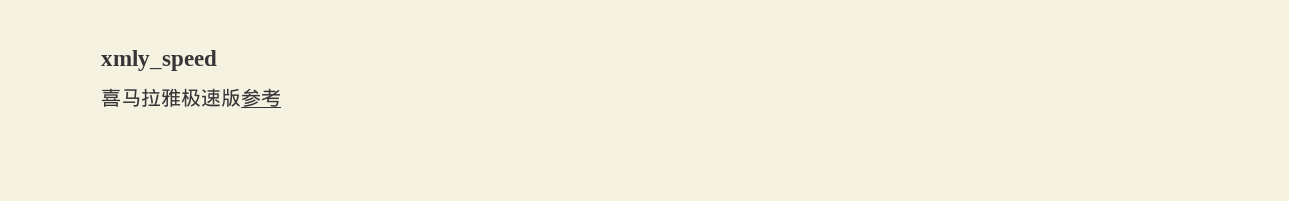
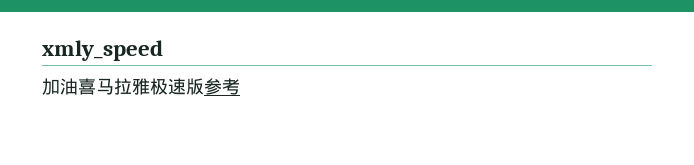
- 喜马拉雅极速版参考
+ 加油喜马拉雅极速版参考

